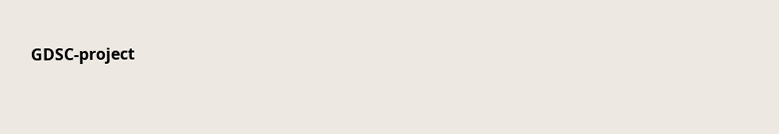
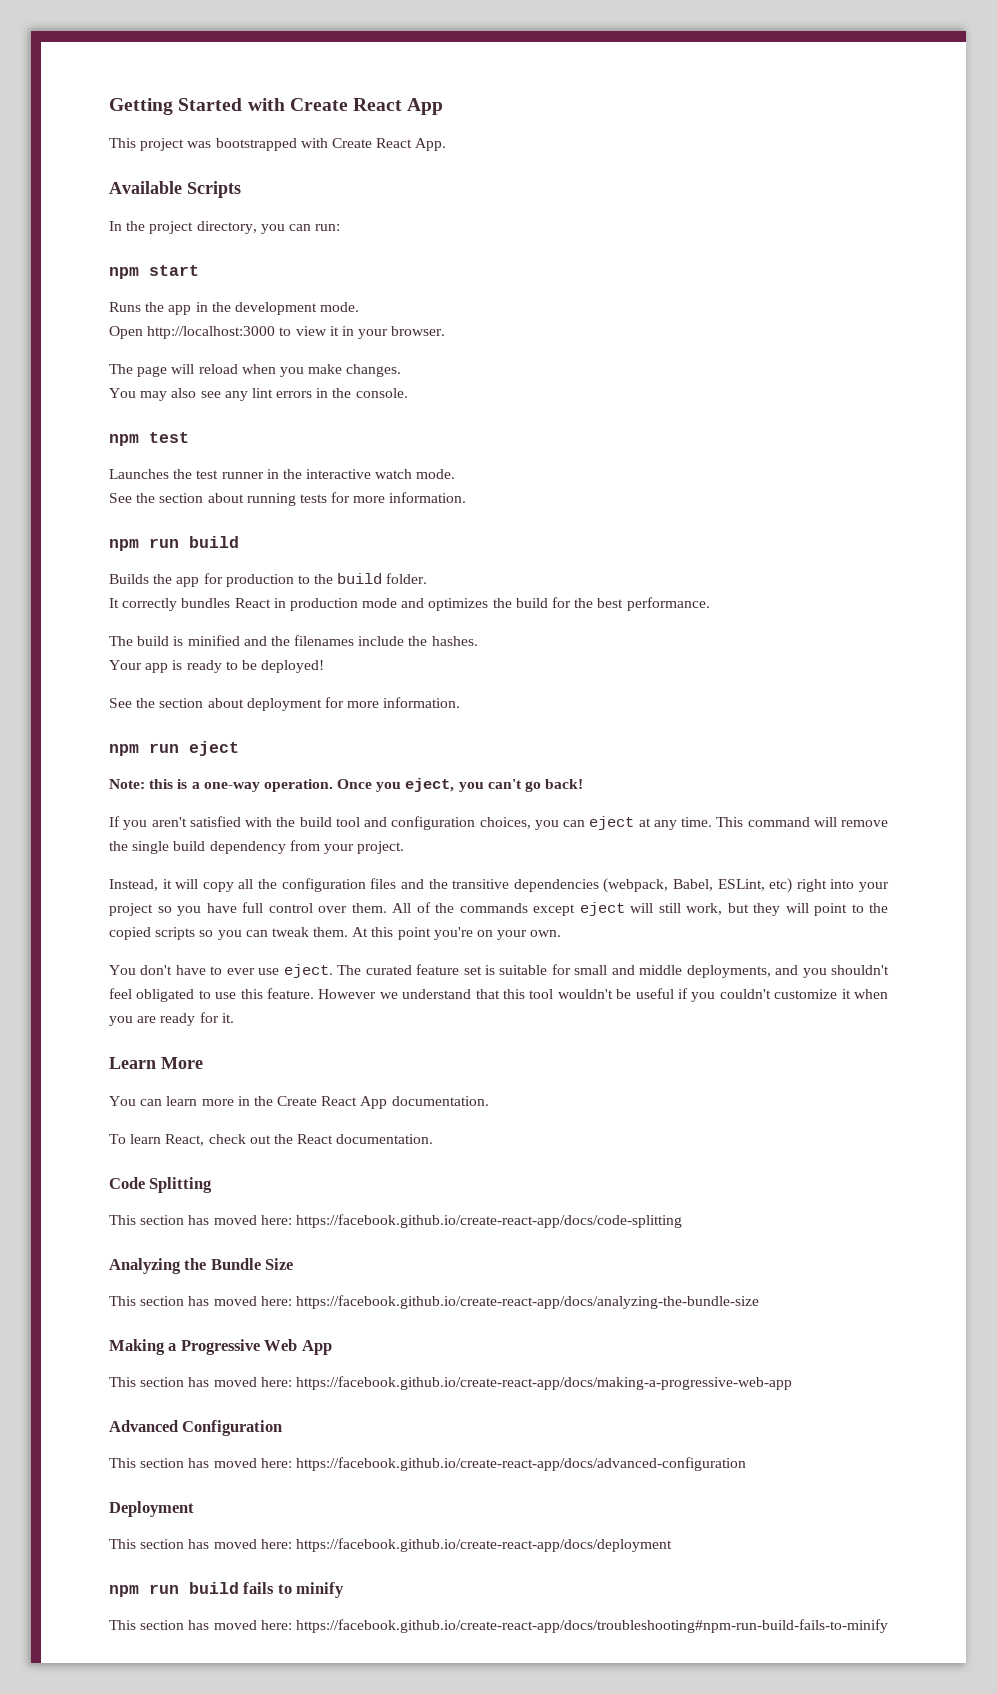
- GDSC-project
+ Getting Started with Create React App
+ This project was bootstrapped with Create React App.
+ Available Scripts
+ In the project directory, you can run:
+ npm start
+ Runs the app in the development mode.
+ Open http://localhost:3000 to view it in your browser.
+ The page will reload when you make changes.
+ You may also see any lint errors in the console.
+ npm test
+ Launches the test runner in the interactive watch mode.
+ See the section about running tests for more information.
+ npm run build
+ Builds the app for production to the build folder.
+ It correctly bundles React in production mode and optimizes the build for the best performance.
+ The build is minified and the filenames include the hashes.
+ Your app is ready to be deployed!
+ See the section about deployment for more information.
+ npm run eject
+ Note: this is a one-way operation. Once you eject, you can't go back!
+ If you aren't satisfied with the build tool and configuration choices, you can eject at any time. This command will remove the single build dependency from your project.
+ Instead, it will copy all the configuration files and the transitive dependencies (webpack, Babel, ESLint, etc) right into your project so you have full control over them. All of the commands except eject will still work, but they will point to the copied scripts so you can tweak them. At this point you're on your own.
+ You don't have to ever use eject. The curated feature set is suitable for small and middle deployments, and you shouldn't feel obligated to use this feature. However we understand that this tool wouldn't be useful if you couldn't customize it when you are ready for it.
+ Learn More
+ You can learn more in the Create React App documentation.
+ To learn React, check out the React documentation.
+ Code Splitting
+ This section has moved here: https://facebook.github.io/create-react-app/docs/code-splitting
+ Analyzing the Bundle Size
+ This section has moved here: https://facebook.github.io/create-react-app/docs/analyzing-the-bundle-size
+ Making a Progressive Web App
+ This section has moved here: https://facebook.github.io/create-react-app/docs/making-a-progressive-web-app
+ Advanced Configuration
+ This section has moved here: https://facebook.github.io/create-react-app/docs/advanced-configuration
+ Deployment
+ This section has moved here: https://facebook.github.io/create-react-app/docs/deployment
+ npm run build fails to minify
+ This section has moved here: https://facebook.github.io/create-react-app/docs/troubleshooting#npm-run-build-fails-to-minify

